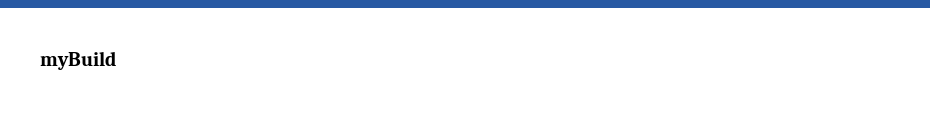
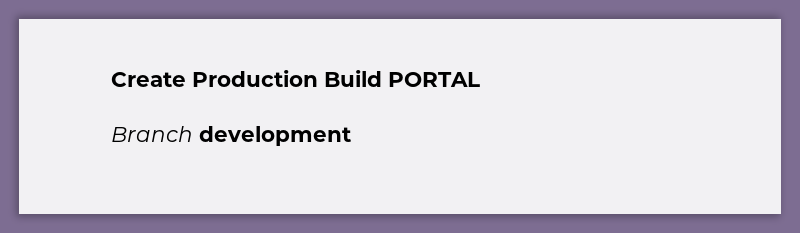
- myBuild
+ Create Production Build PORTAL
+ Branch development

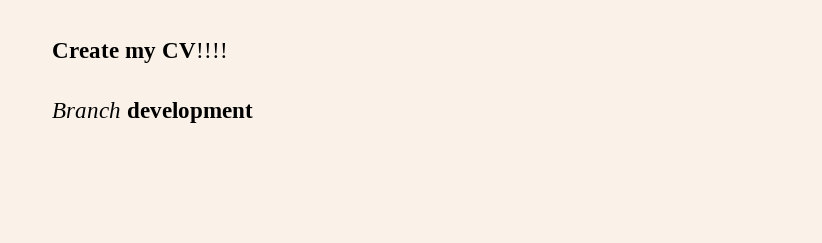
- Create Production Build PORTAL
+ Create my CV!!!!

